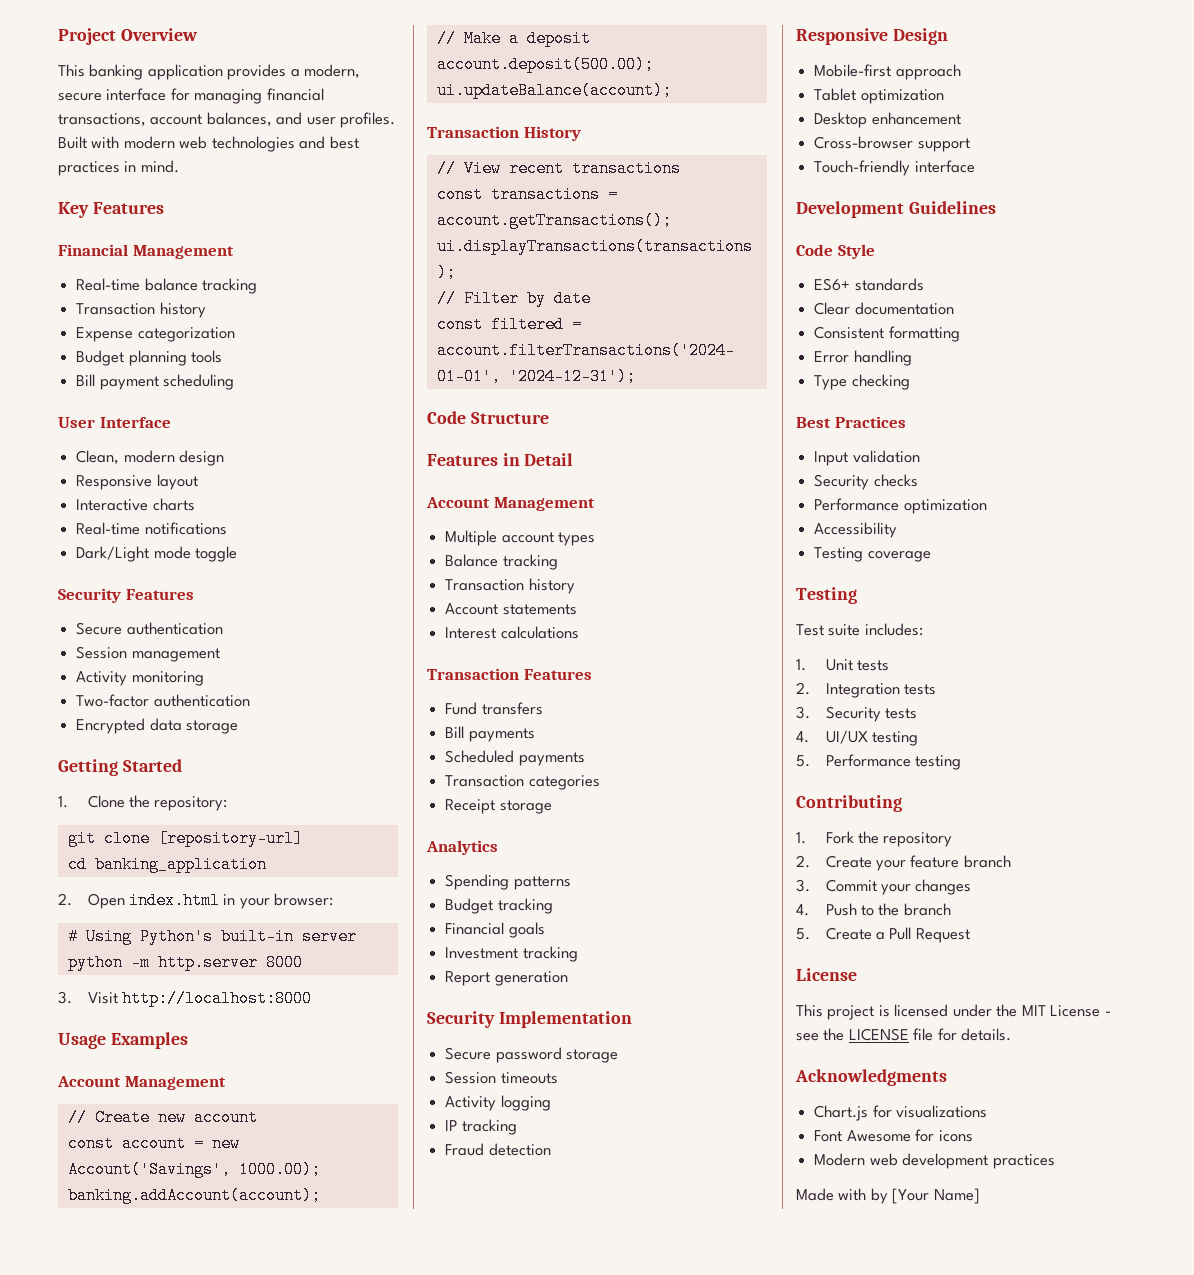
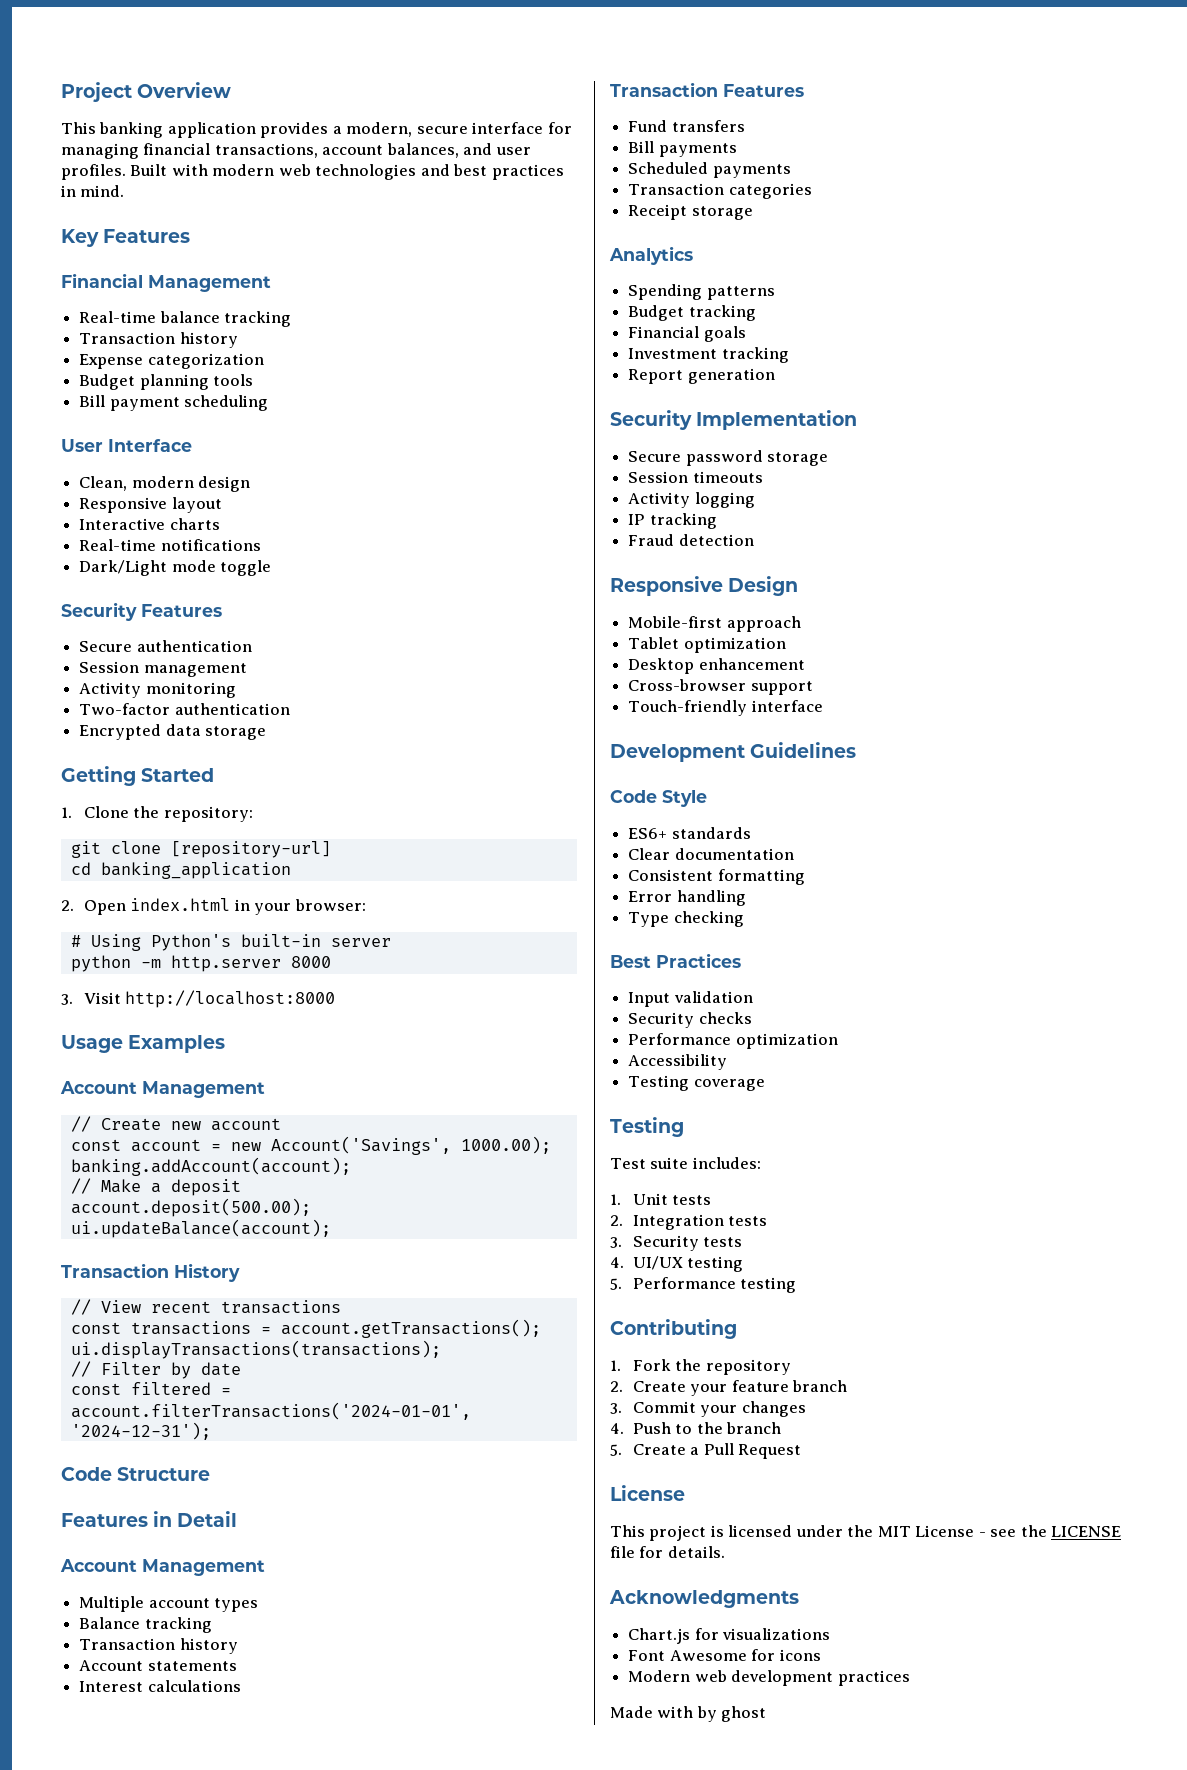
- Made with by [Your Name]
+ Made with by ghost

